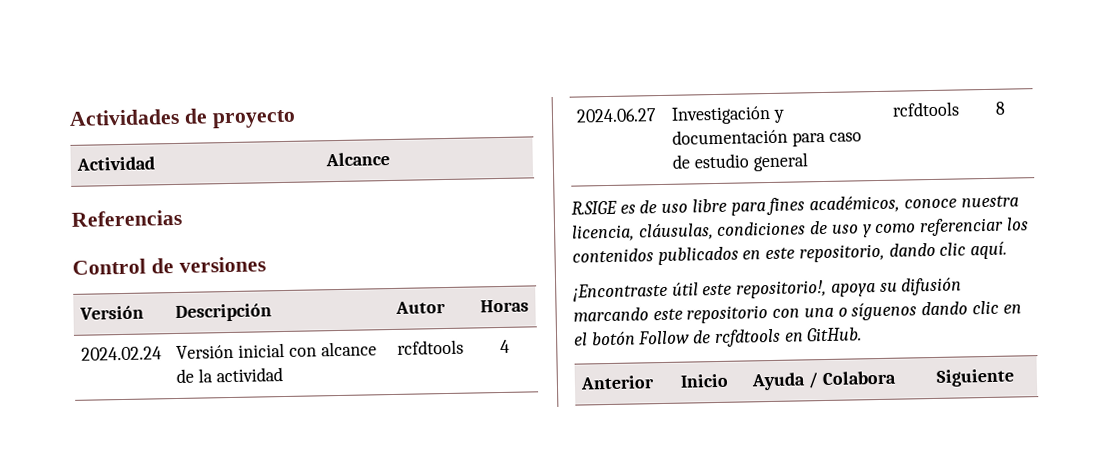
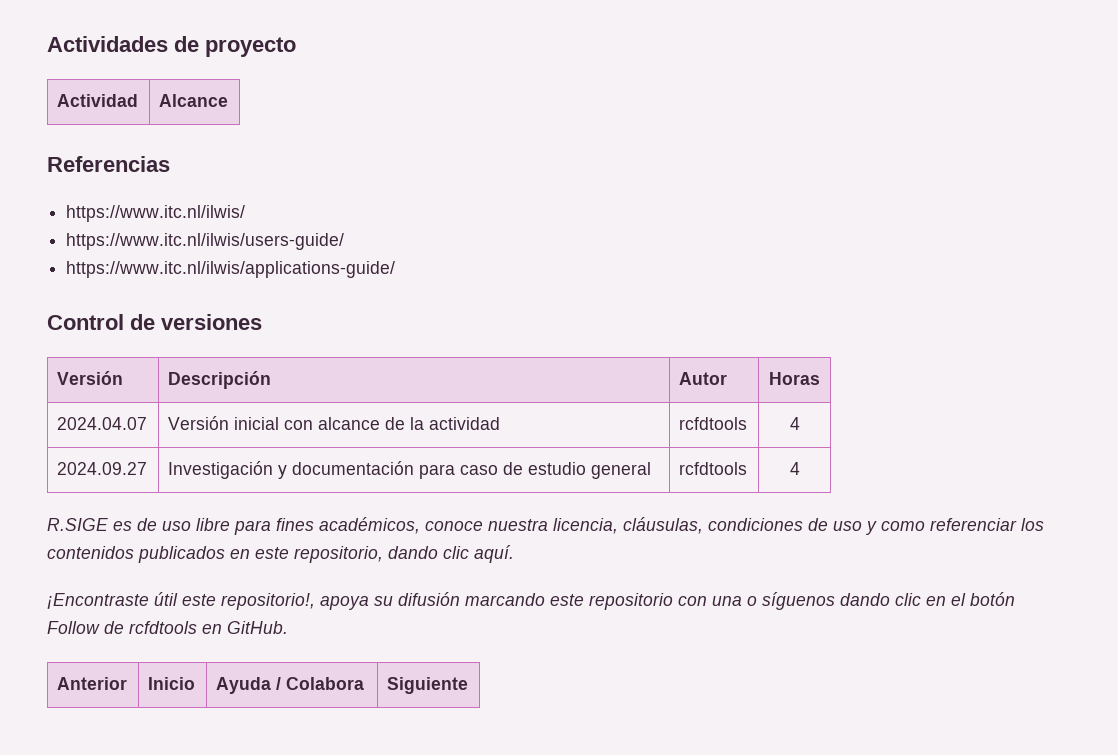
+ https://www.itc.nl/ilwis/
+ https://www.itc.nl/ilwis/users-guide/
+ https://www.itc.nl/ilwis/applications-guide/
- 2024.02.24 | Versión inicial con alcance de la actividad | rcfdtools | 4
+ 2024.04.07 | Versión inicial con alcance de la actividad | rcfdtools | 4
- 2024.06.27 | Investigación y documentación para caso de estudio general | rcfdtools | 8
+ 2024.09.27 | Investigación y documentación para caso de estudio general | rcfdtools | 4

